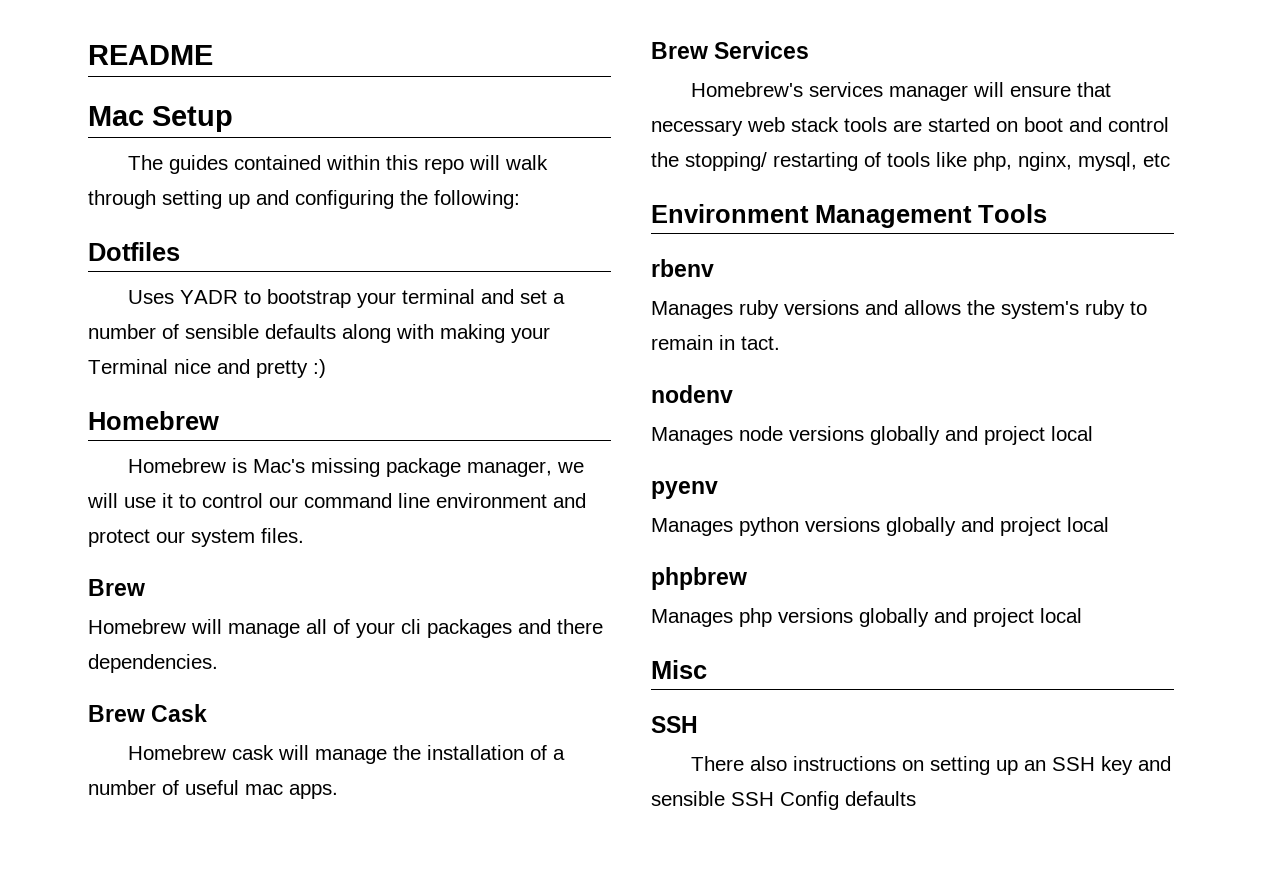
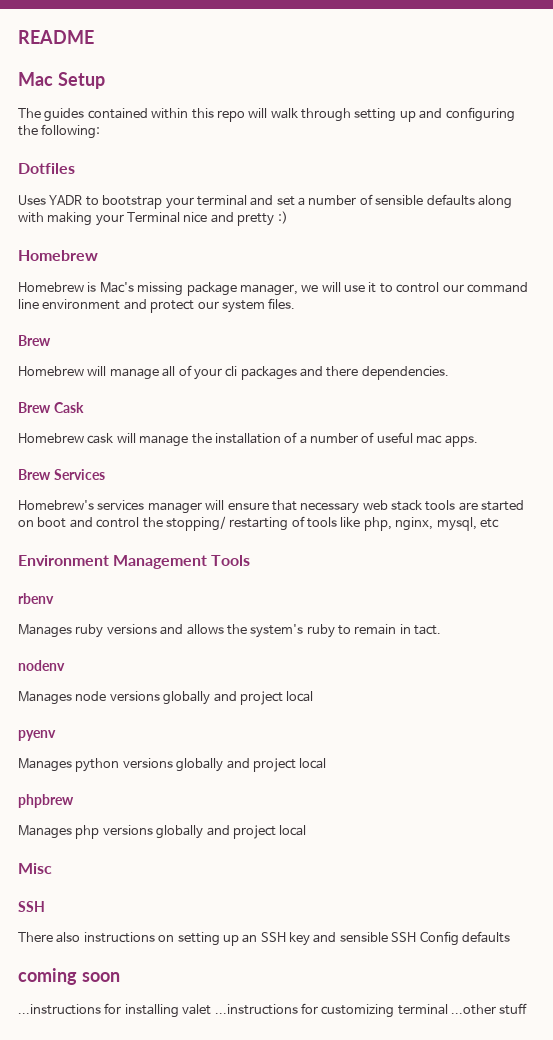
+ coming soon
+ ...instructions for installing valet ...instructions for customizing terminal ...other stuff

